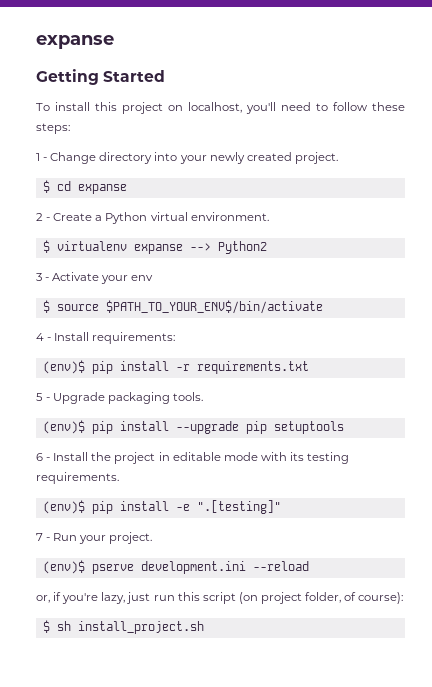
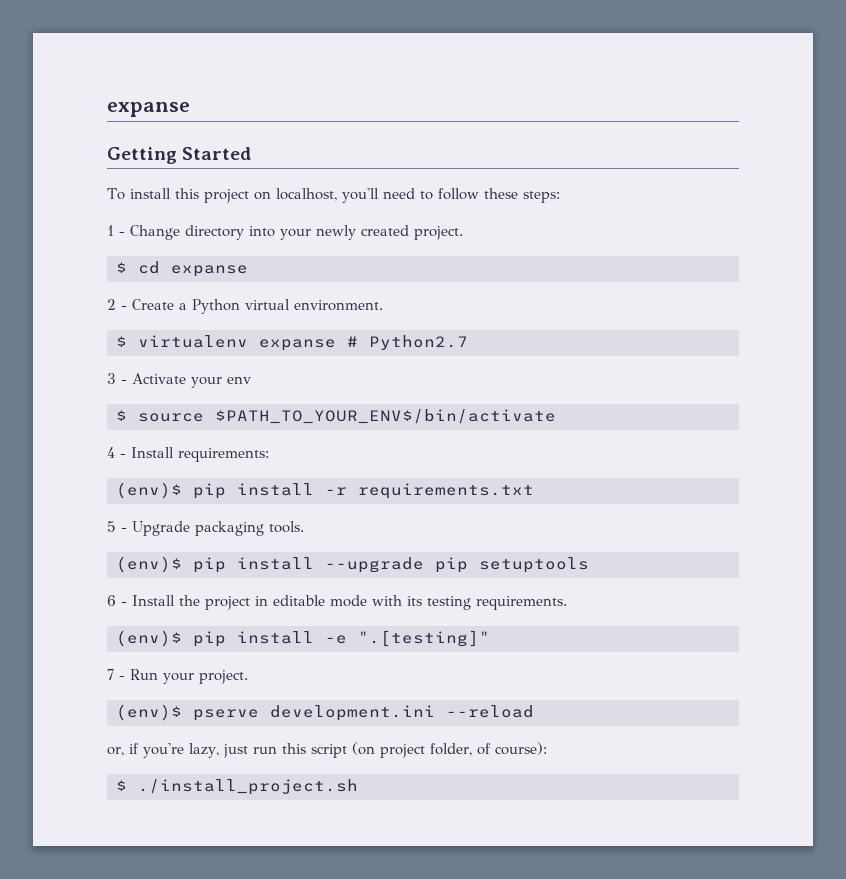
- $ virtualenv expanse --> Python2
+ $ virtualenv expanse # Python2.7
- $ sh install_project.sh
+ $ ./install_project.sh

